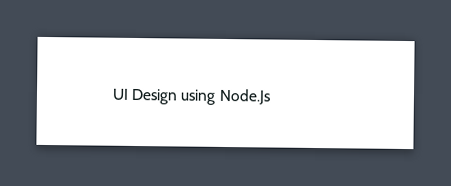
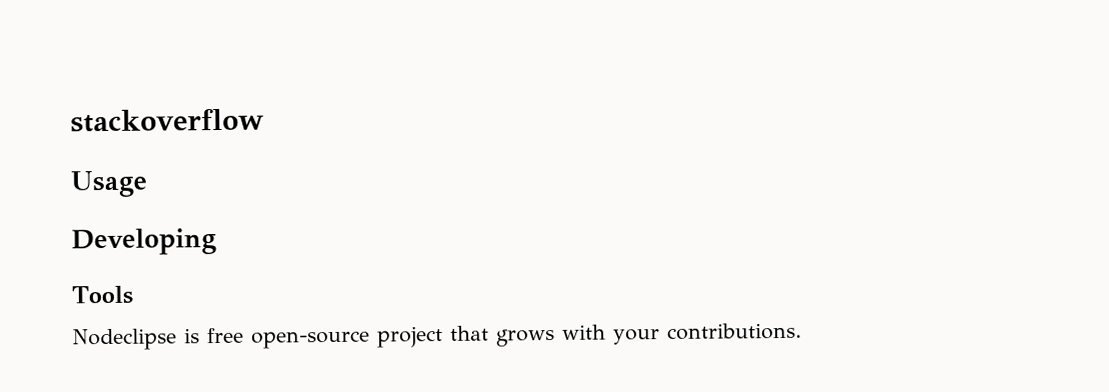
- UI Design using Node.Js
+ stackoverflow
+ Usage
+ Developing
+ Tools
+ Nodeclipse is free open-source project that grows with your contributions.

